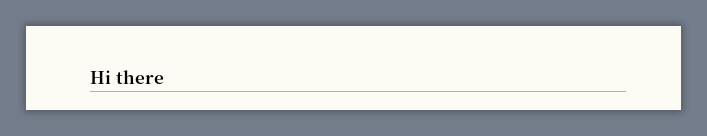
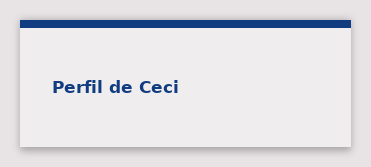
- Hi there
+ Perfil de Ceci

